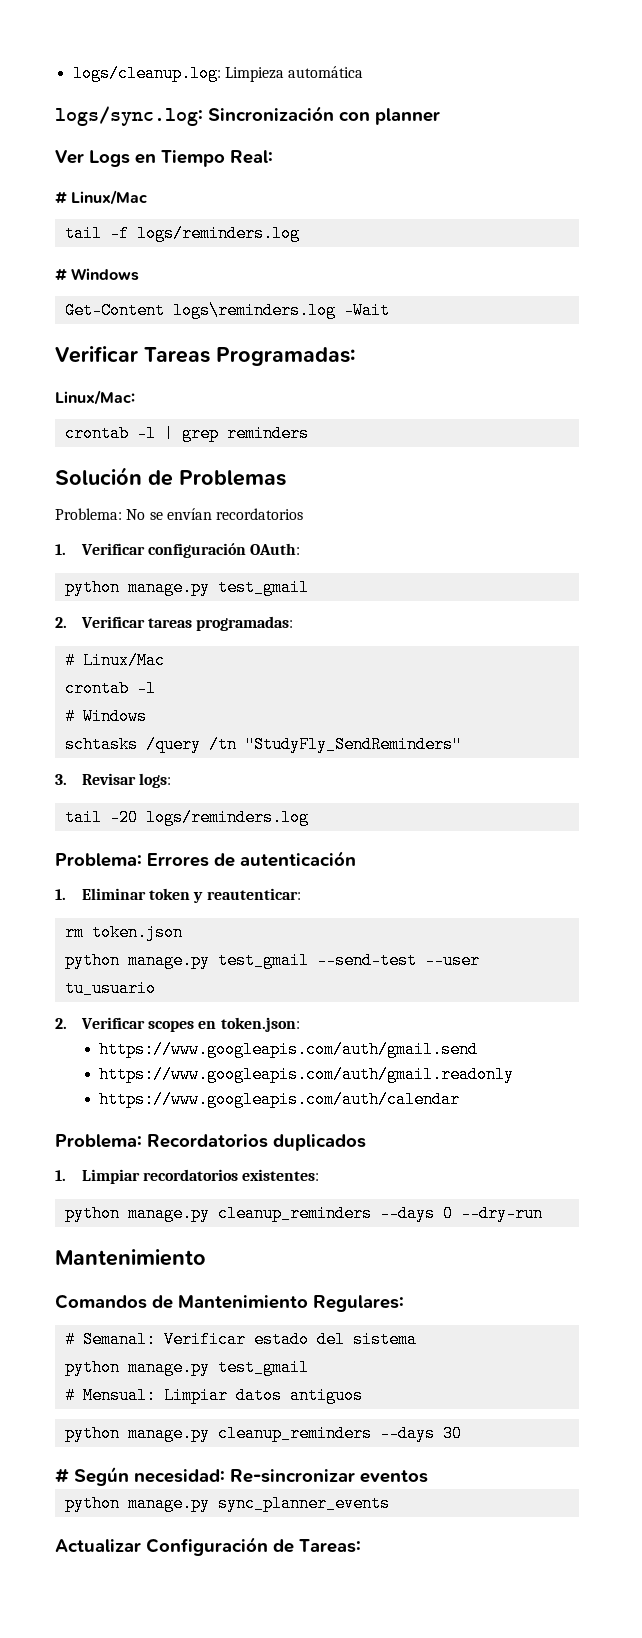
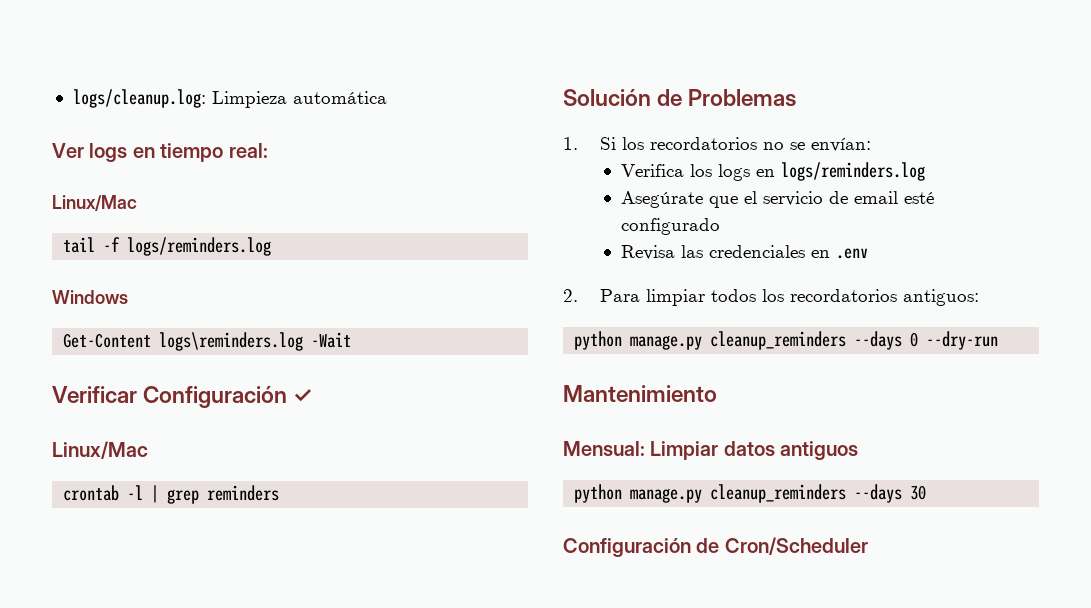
- logs/sync.log: Sincronización con planner
- Ver Logs en Tiempo Real:
- # Linux/Mac
+ Ver logs en tiempo real:
+ Linux/Mac
  tail -f logs/reminders.log
- # Windows
+ Windows
- Verificar Tareas Programadas:
- Linux/Mac:
+ Verificar Configuración ✓
+ Linux/Mac
- Problema: No se envían recordatorios
- 1. Verificar configuración OAuth:
- python manage.py test_gmail
- 2. Verificar tareas programadas:
- # Linux/Mac
- crontab -l
- # Windows
- schtasks /query /tn "StudyFly_SendReminders"
- 3. Revisar logs:
- tail -20 logs/reminders.log
- Problema: Errores de autenticación
- 1. Eliminar token y reautenticar:
- rm token.json
- python manage.py test_gmail --send-test --user tu_usuario
- 2. Verificar scopes en token.json:
- https://www.googleapis.com/auth/gmail.send
- https://www.googleapis.com/auth/gmail.readonly
- https://www.googleapis.com/auth/calendar
- Problema: Recordatorios duplicados
- 1. Limpiar recordatorios existentes:
+ 1. Si los recordatorios no se envían:
+ Verifica los logs en logs/reminders.log
+ Asegúrate que el servicio de email esté configurado
+ Revisa las credenciales en .env
+ 2. Para limpiar todos los recordatorios antiguos:
- Comandos de Mantenimiento Regulares:
- # Semanal: Verificar estado del sistema
- python manage.py test_gmail
- # Mensual: Limpiar datos antiguos
+ Mensual: Limpiar datos antiguos
- # Según necesidad: Re-sincronizar eventos
- python manage.py sync_planner_events
- Actualizar Configuración de Tareas:
+ Configuración de Cron/Scheduler

